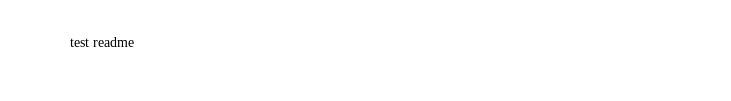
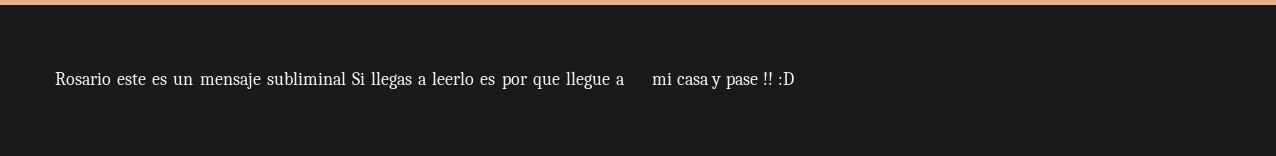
- test readme
+ Rosario este es un mensaje subliminal Si llegas a leerlo es por que llegue a mi casa y pase !! :D

